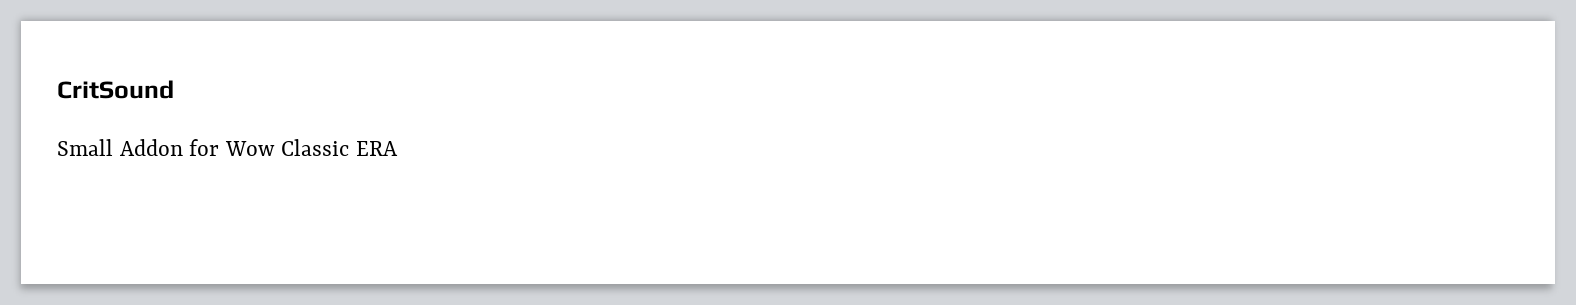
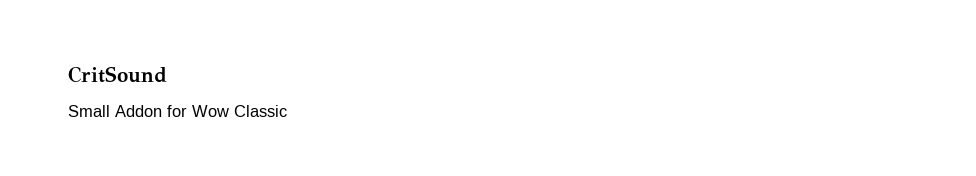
- Small Addon for Wow Classic ERA
+ Small Addon for Wow Classic

